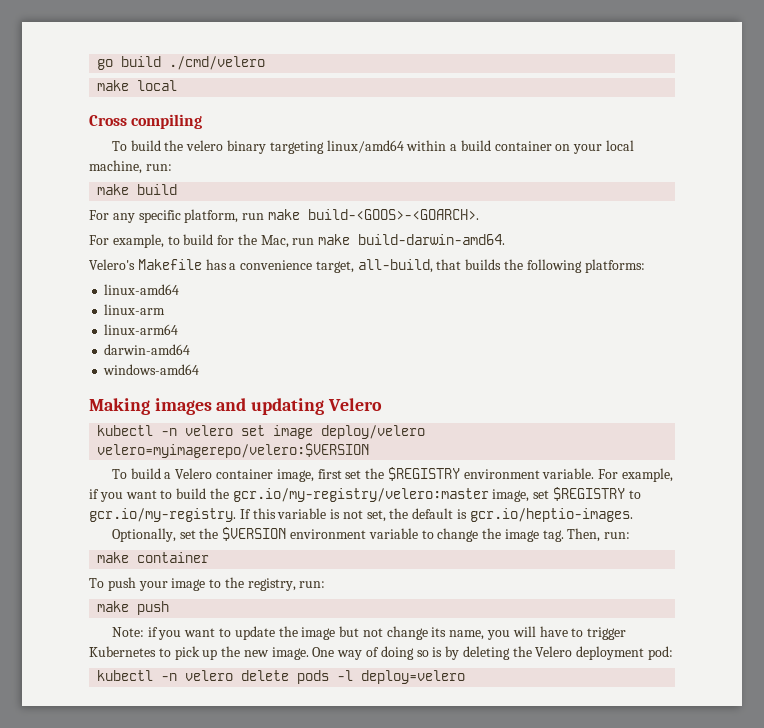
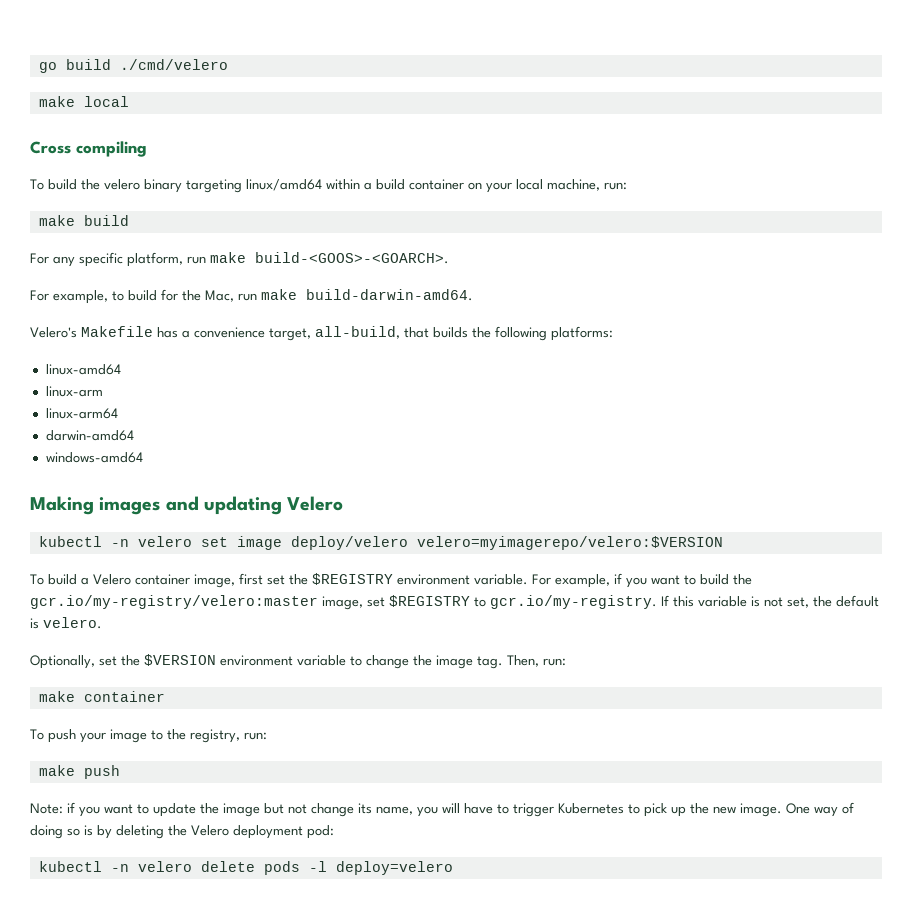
- For example, if you want to build the gcr.io/my-registry/velero:master image, set $REGISTRY to gcr.io/my-registry. If this variable is not set, the default is gcr.io/heptio-images.
+ For example, if you want to build the gcr.io/my-registry/velero:master image, set $REGISTRY to gcr.io/my-registry. If this variable is not set, the default is velero.

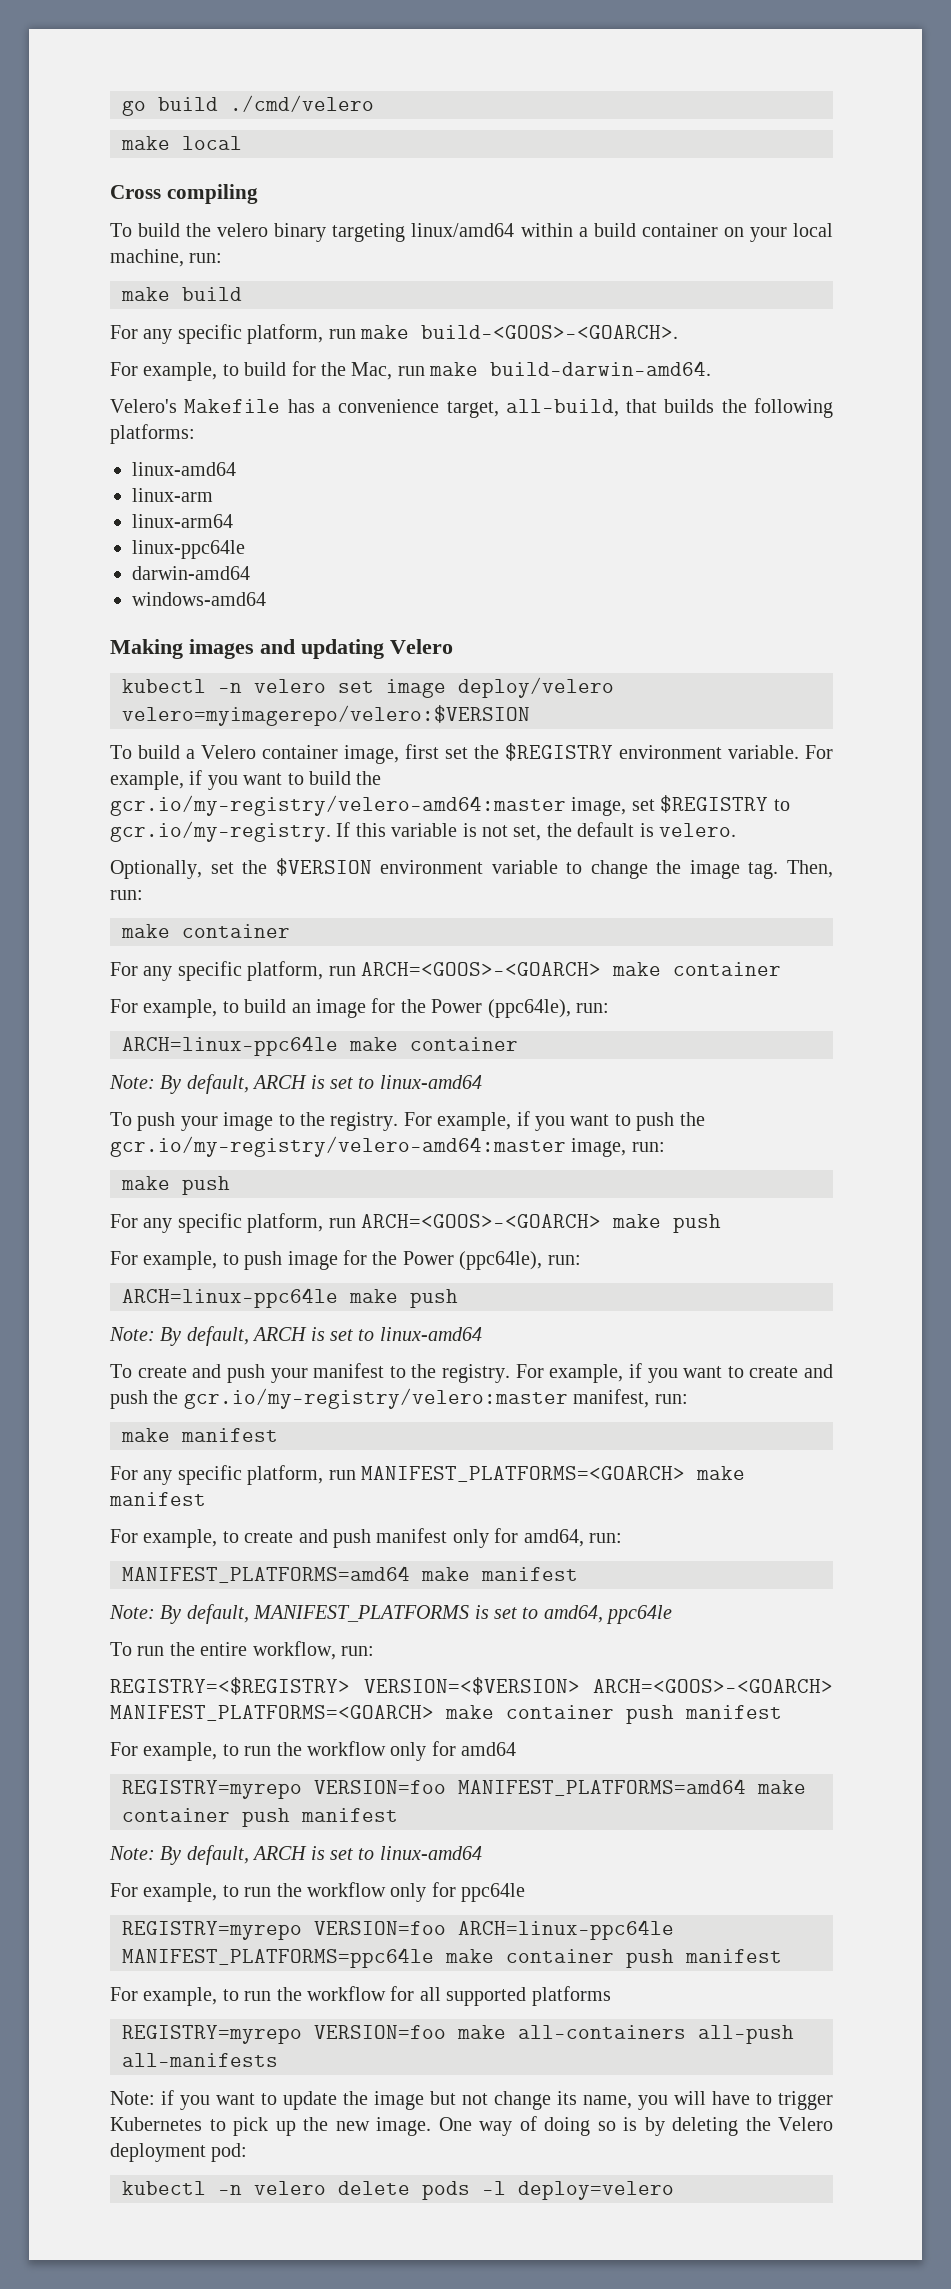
+ linux-ppc64le
- For example, if you want to build the gcr.io/my-registry/velero:master image, set $REGISTRY to gcr.io/my-registry. If this variable is not set, the default is velero.
+ For example, if you want to build the gcr.io/my-registry/velero-amd64:master image, set $REGISTRY to gcr.io/my-registry. If this variable is not set, the default is velero.
+ For any specific platform, run ARCH=<GOOS>-<GOARCH> make container
+ For example, to build an image for the Power (ppc64le), run:
+ ARCH=linux-ppc64le make container
+ Note: By default, ARCH is set to linux-amd64
- To push your image to the registry, run:
+ To push your image to the registry. For example, if you want to push the gcr.io/my-registry/velero-amd64:master image, run:
  make push
+ For any specific platform, run ARCH=<GOOS>-<GOARCH> make push
+ For example, to push image for the Power (ppc64le), run:
+ ARCH=linux-ppc64le make push
+ Note: By default, ARCH is set to linux-amd64
+ To create and push your manifest to the registry. For example, if you want to create and push the gcr.io/my-registry/velero:master manifest, run:
+ make manifest
+ For any specific platform, run MANIFEST_PLATFORMS=<GOARCH> make manifest
+ For example, to create and push manifest only for amd64, run:
+ MANIFEST_PLATFORMS=amd64 make manifest
+ Note: By default, MANIFEST_PLATFORMS is set to amd64, ppc64le
+ To run the entire workflow, run:
+ REGISTRY=<$REGISTRY> VERSION=<$VERSION> ARCH=<GOOS>-<GOARCH> MANIFEST_PLATFORMS=<GOARCH> make container push manifest
+ For example, to run the workflow only for amd64
+ REGISTRY=myrepo VERSION=foo MANIFEST_PLATFORMS=amd64 make container push manifest
+ Note: By default, ARCH is set to linux-amd64
+ For example, to run the workflow only for ppc64le
+ REGISTRY=myrepo VERSION=foo ARCH=linux-ppc64le MANIFEST_PLATFORMS=ppc64le make container push manifest
+ For example, to run the workflow for all supported platforms
+ REGISTRY=myrepo VERSION=foo make all-containers all-push all-manifests

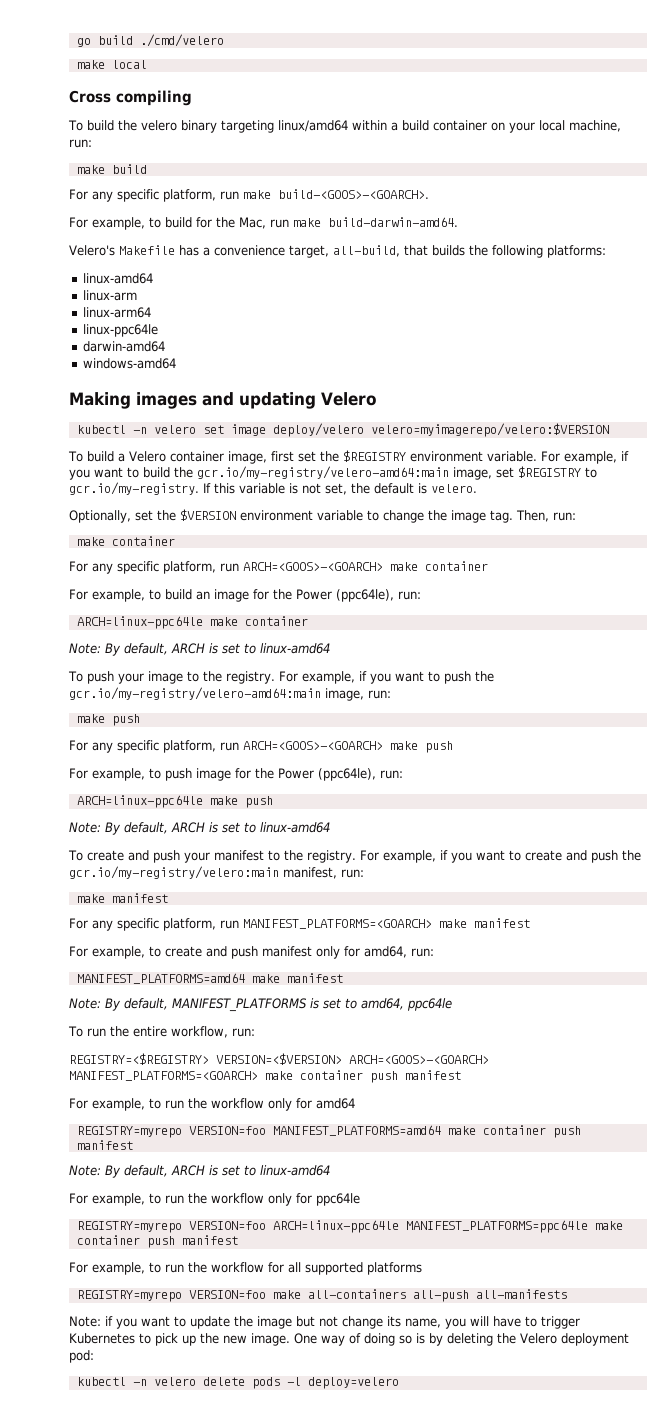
- For example, if you want to build the gcr.io/my-registry/velero-amd64:master image, set $REGISTRY to gcr.io/my-registry. If this variable is not set, the default is velero.
+ For example, if you want to build the gcr.io/my-registry/velero-amd64:main image, set $REGISTRY to gcr.io/my-registry. If this variable is not set, the default is velero.
- For example, if you want to push the gcr.io/my-registry/velero-amd64:master image, run:
+ For example, if you want to push the gcr.io/my-registry/velero-amd64:main image, run:
- For example, if you want to create and push the gcr.io/my-registry/velero:master manifest, run:
+ For example, if you want to create and push the gcr.io/my-registry/velero:main manifest, run:

